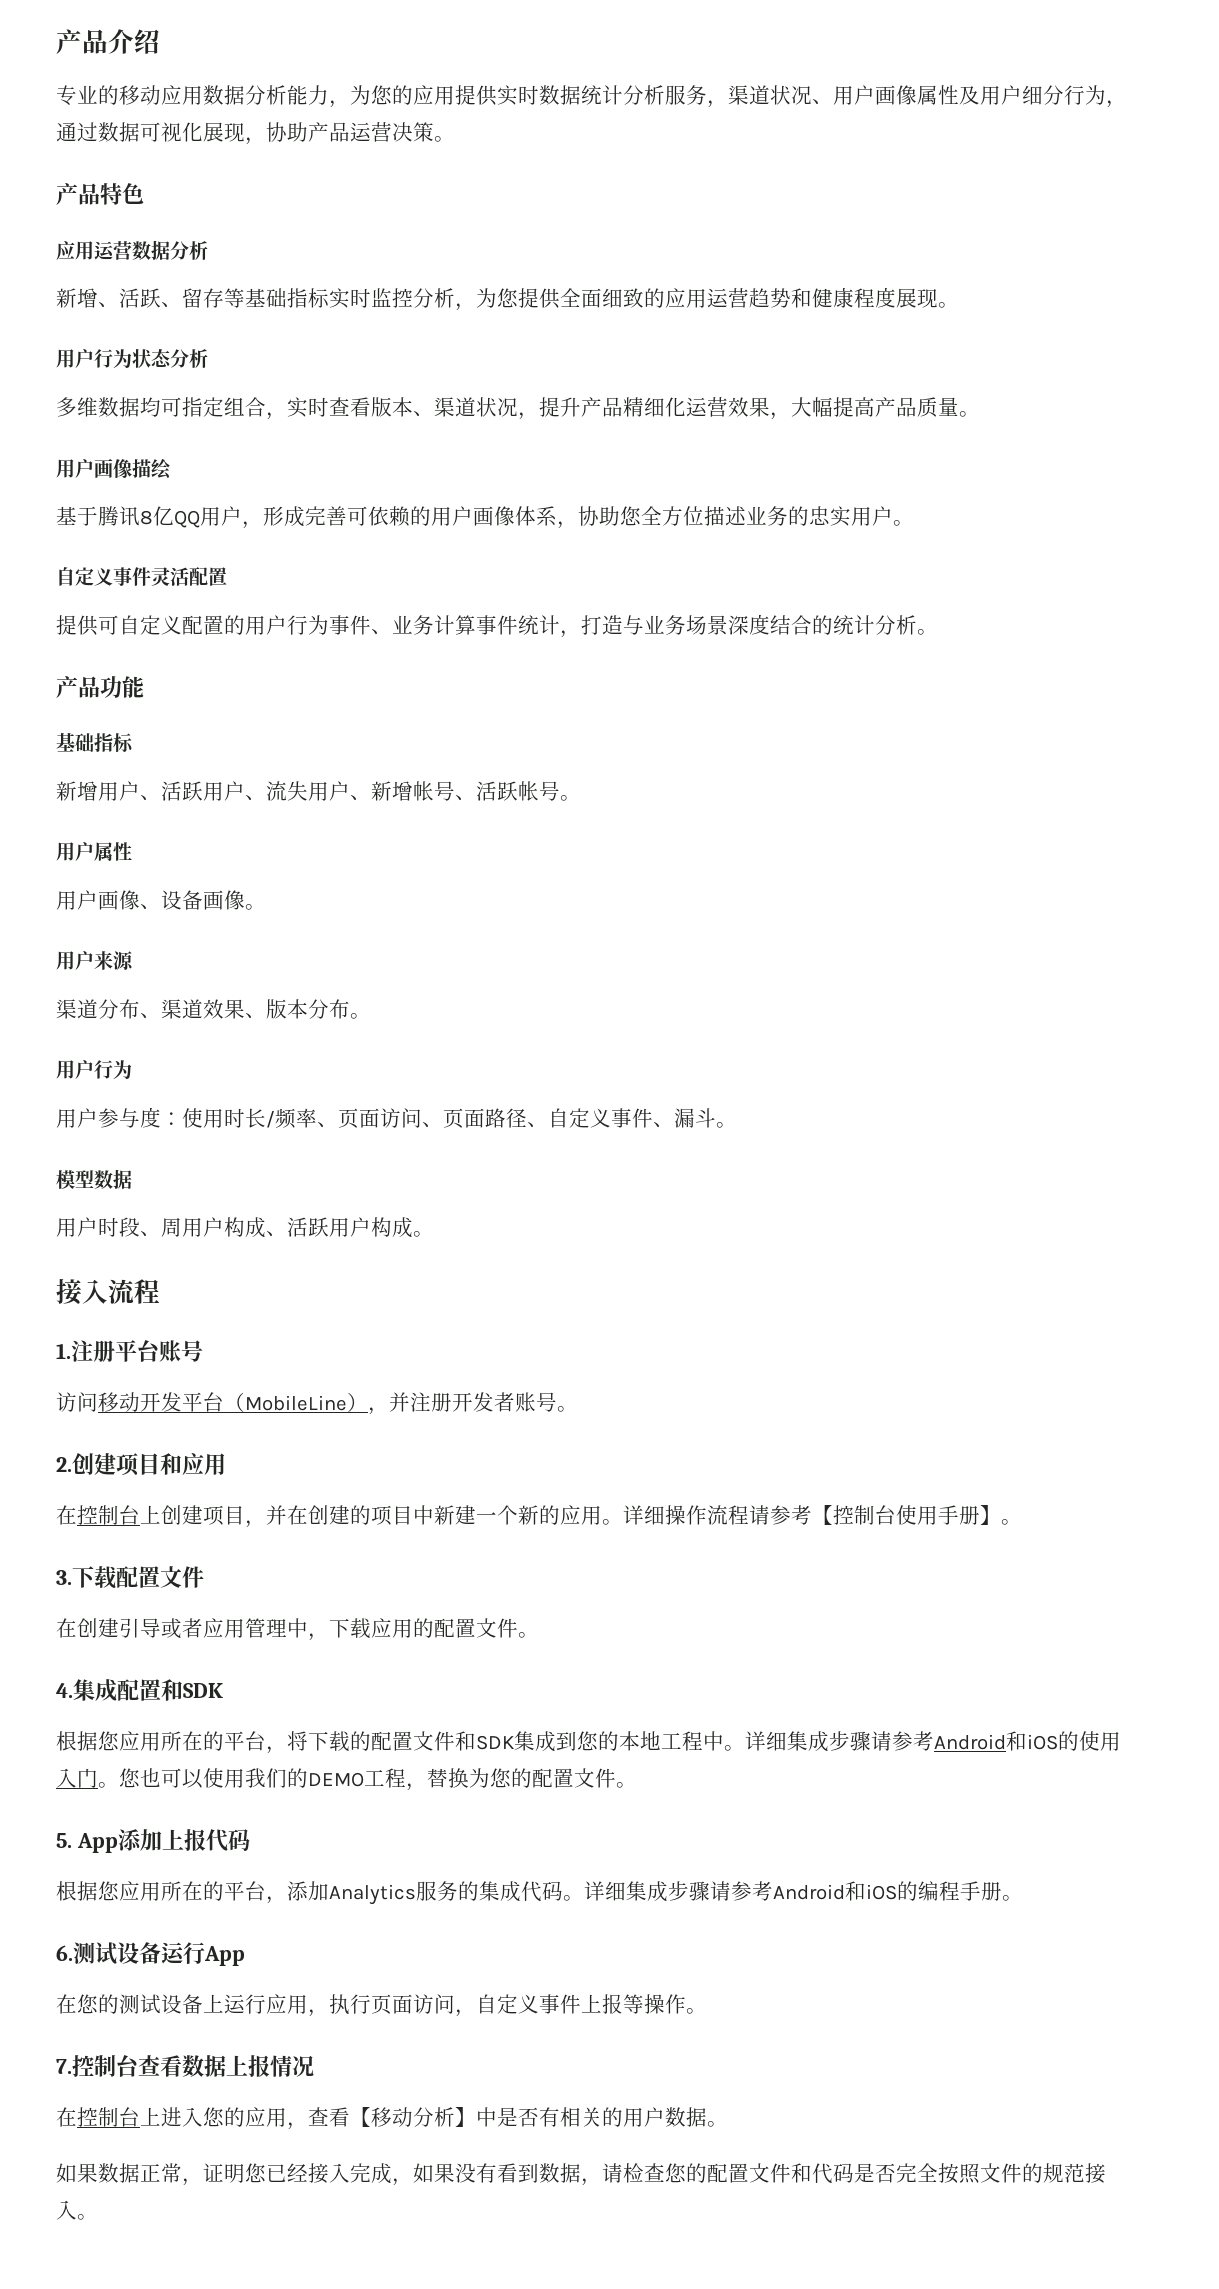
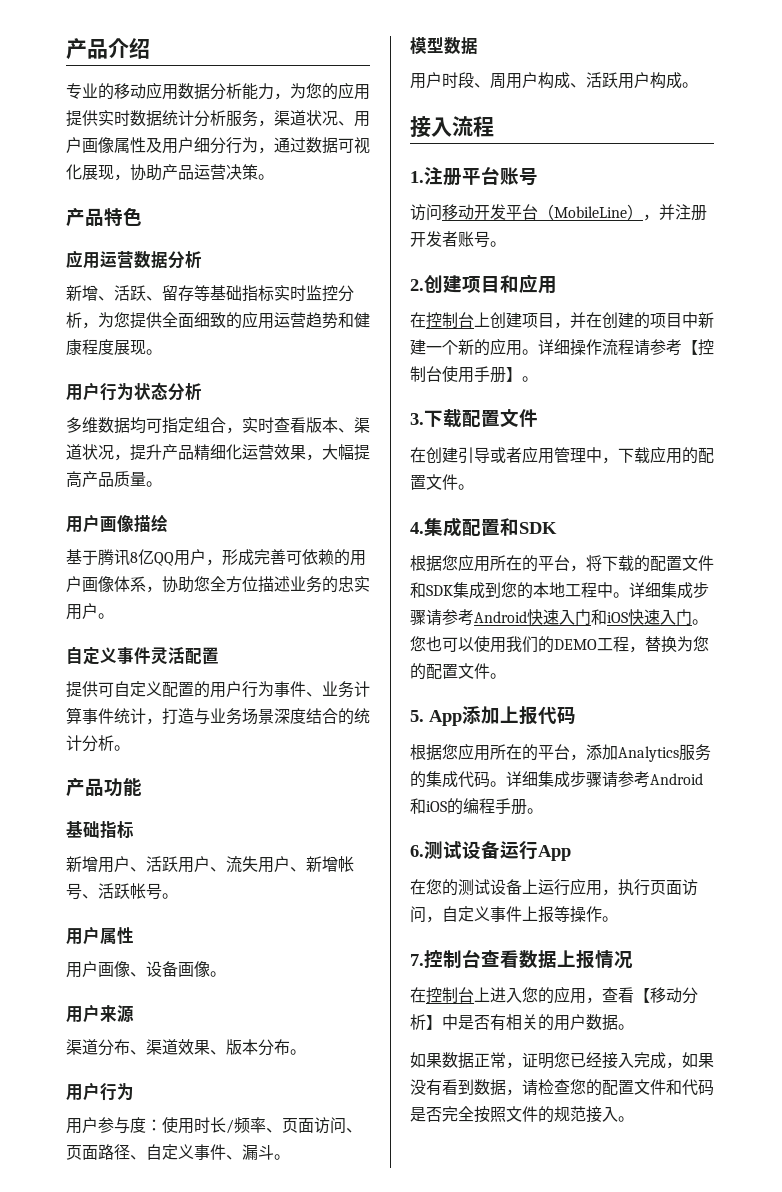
- 详细集成步骤请参考Android和iOS的使用入门。
+ 详细集成步骤请参考Android快速入门和iOS快速入门。

